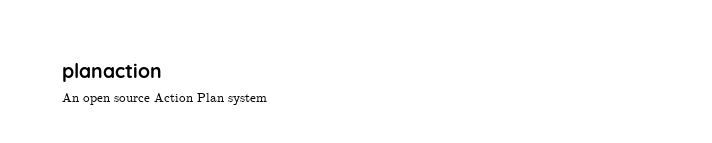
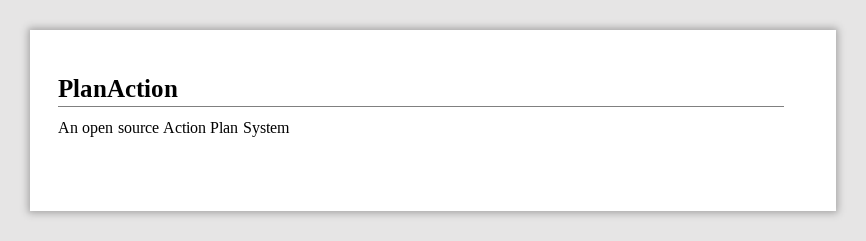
- planaction
+ PlanAction
- An open source Action Plan system
+ An open source Action Plan System

